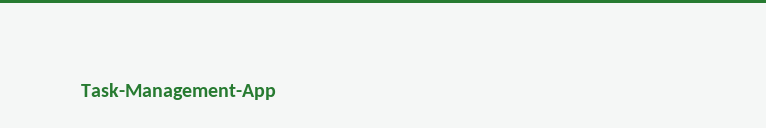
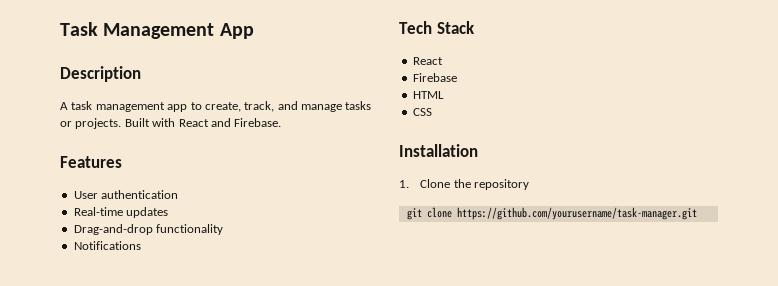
- Task-Management-App
+ Task Management App
+ Description
+ A task management app to create, track, and manage tasks or projects. Built with React and Firebase.
+ Features
+ User authentication
+ Real-time updates
+ Drag-and-drop functionality
+ Notifications
+ Tech Stack
+ React
+ Firebase
+ HTML
+ CSS
+ Installation
+ 1. Clone the repository
+ git clone https://github.com/yourusername/task-manager.git

